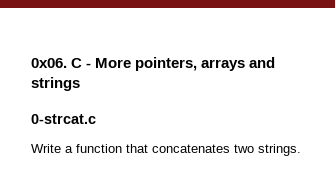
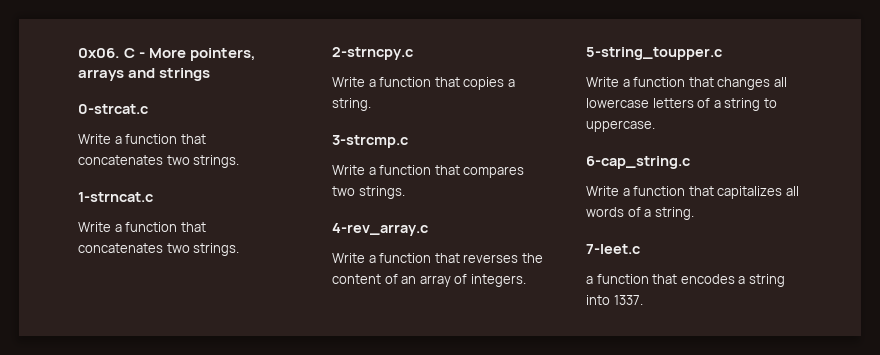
+ 1-strncat.c
+ Write a function that concatenates two strings.
+ 2-strncpy.c
+ Write a function that copies a string.
+ 3-strcmp.c
+ Write a function that compares two strings.
+ 4-rev_array.c
+ Write a function that reverses the content of an array of integers.
+ 5-string_toupper.c
+ Write a function that changes all lowercase letters of a string to uppercase.
+ 6-cap_string.c
+ Write a function that capitalizes all words of a string.
+ 7-leet.c
+ a function that encodes a string into 1337.

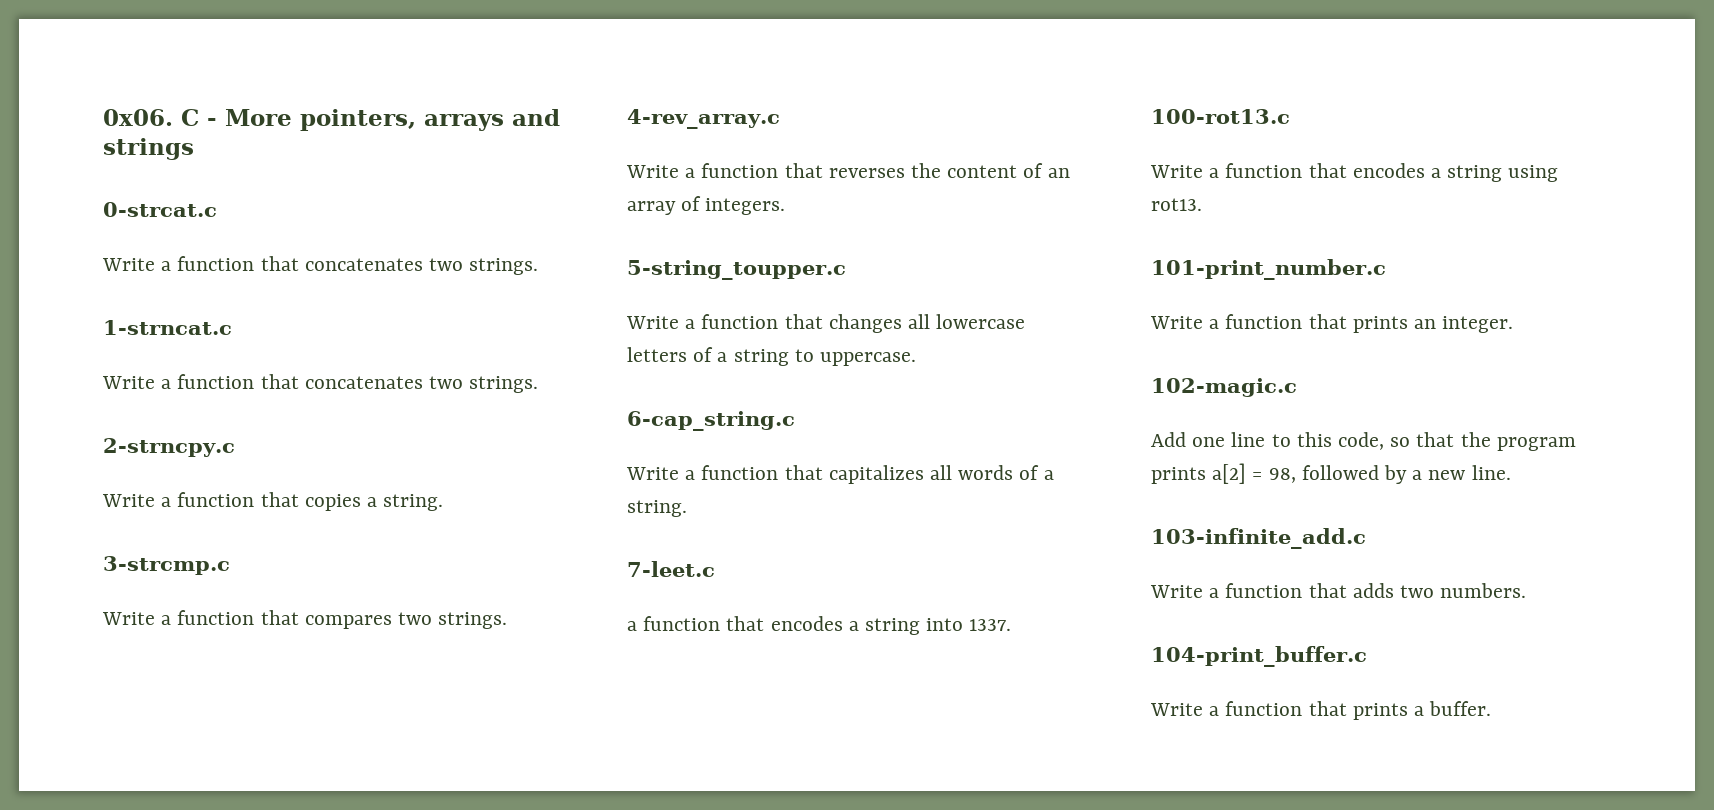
+ 100-rot13.c
+ Write a function that encodes a string using rot13.
+ 101-print_number.c
+ Write a function that prints an integer.
+ 102-magic.c
+ Add one line to this code, so that the program prints a[2] = 98, followed by a new line.
+ 103-infinite_add.c
+ Write a function that adds two numbers.
+ 104-print_buffer.c
+ Write a function that prints a buffer.

